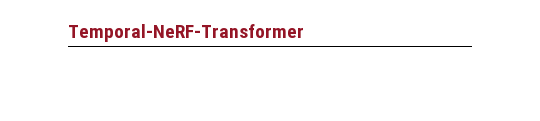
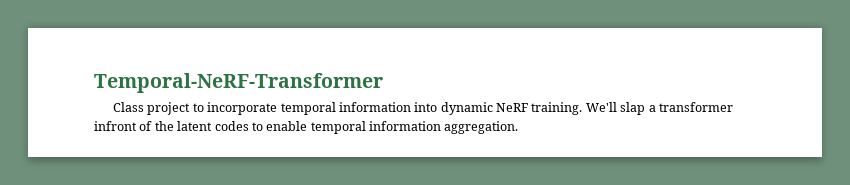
+ Class project to incorporate temporal information into dynamic NeRF training. We'll slap a transformer infront of the latent codes to enable temporal information aggregation.

